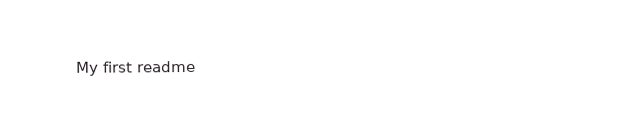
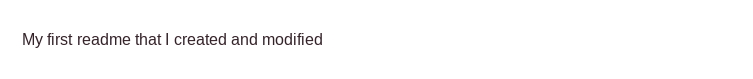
- My first readme
+ My first readme that I created and modified

